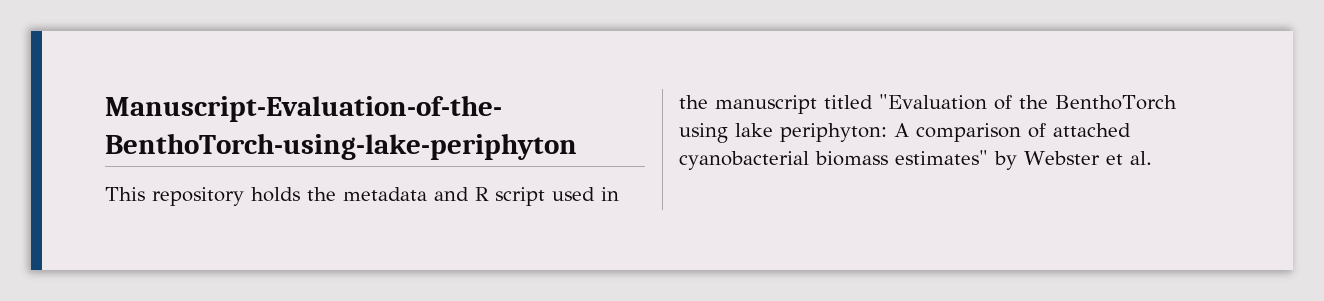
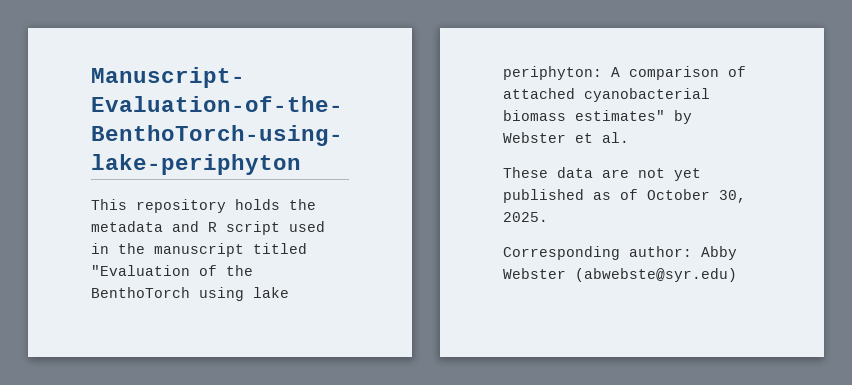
+ These data are not yet published as of October 30, 2025.
+ Corresponding author: Abby Webster (abwebste@syr.edu)

